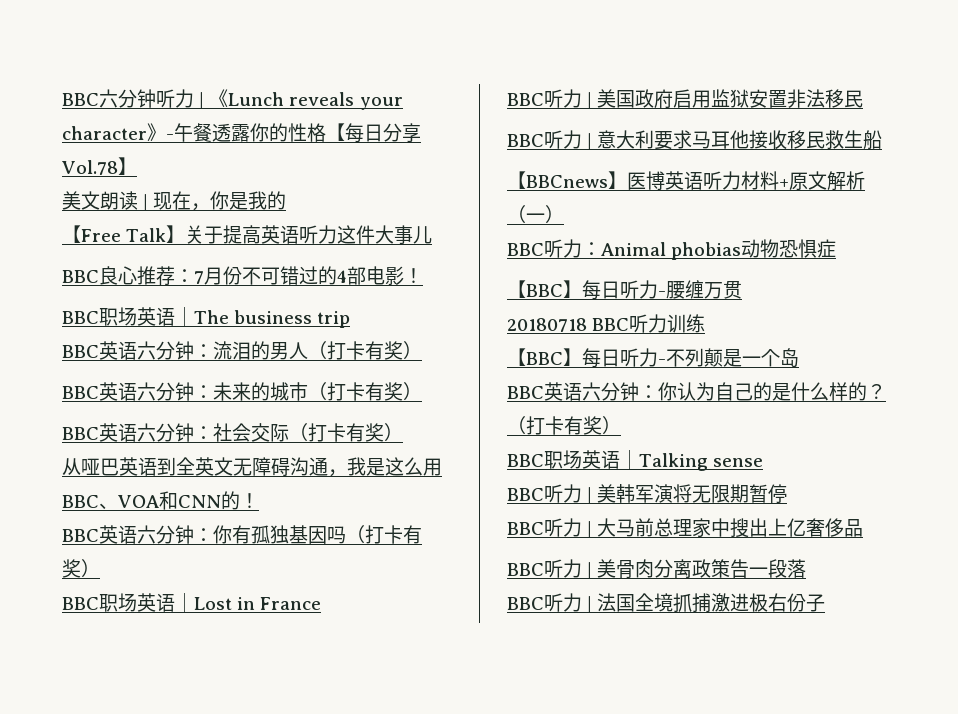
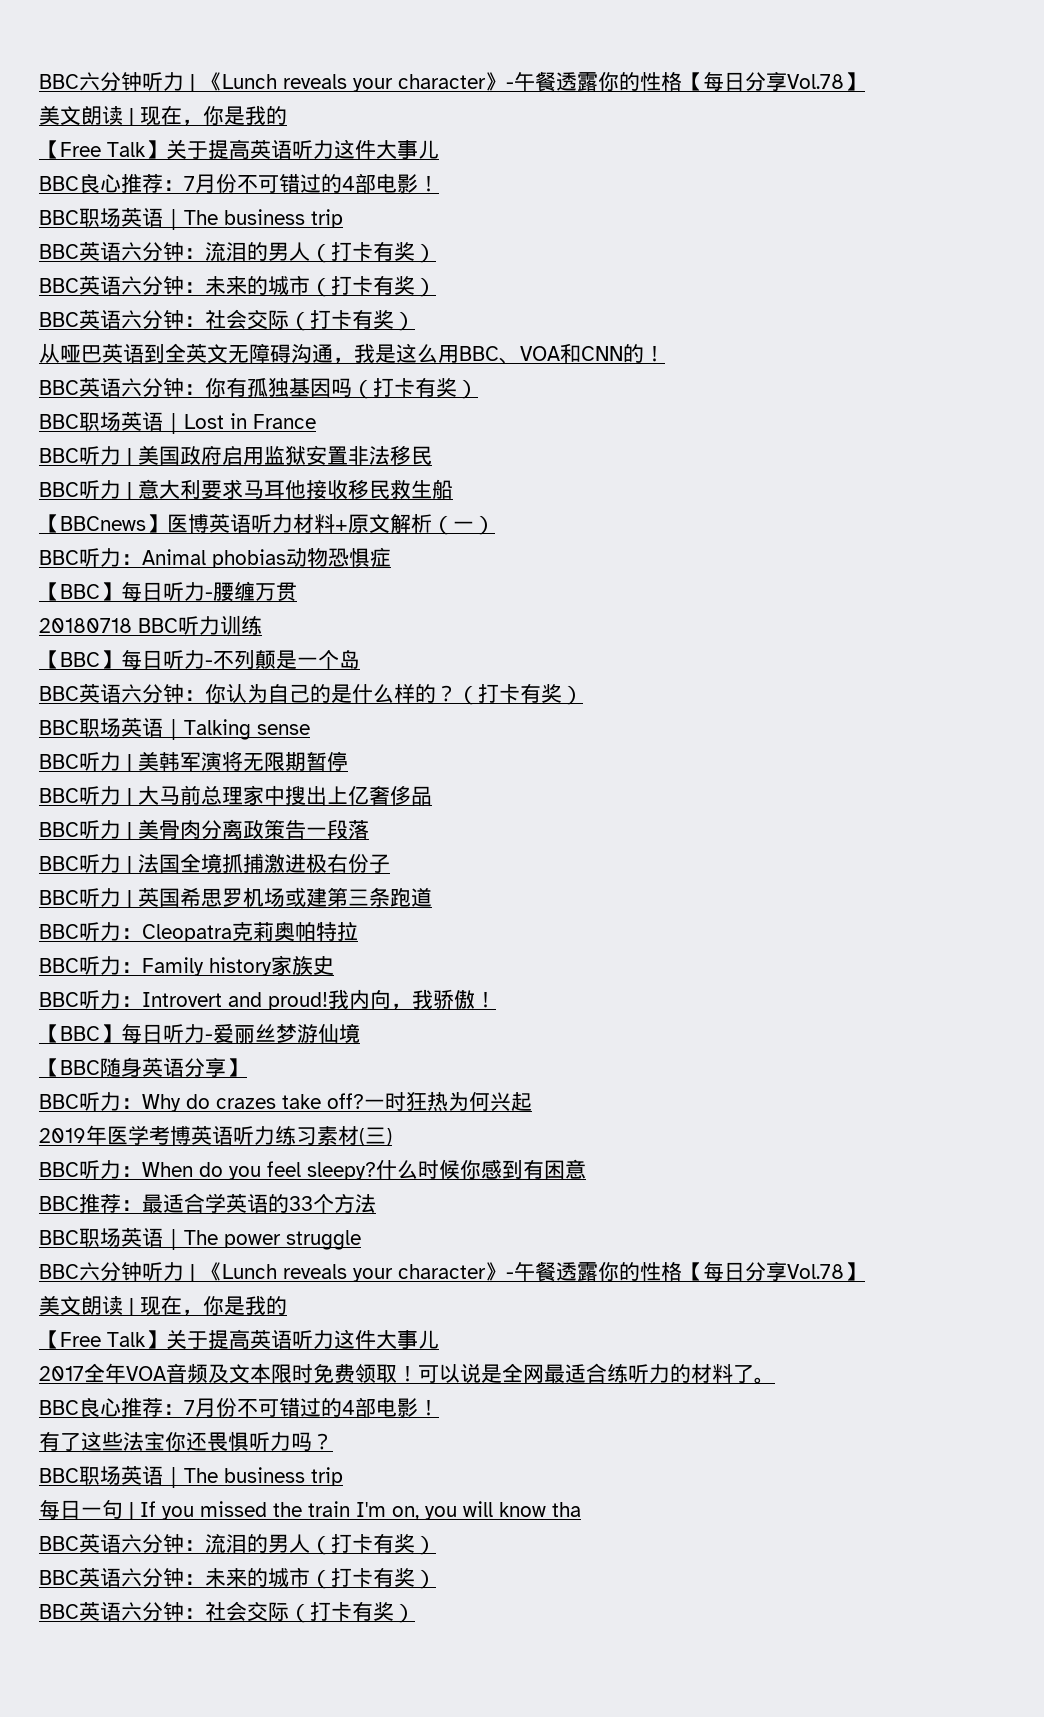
+ BBC听力 | 英国希思罗机场或建第三条跑道
+ BBC听力：Cleopatra克莉奥帕特拉
+ BBC听力：Family history家族史
+ BBC听力：Introvert and proud!我内向，我骄傲！
+ 【BBC】每日听力-爱丽丝梦游仙境
+ 【BBC随身英语分享】
+ BBC听力：Why do crazes take off?一时狂热为何兴起
+ 2019年医学考博英语听力练习素材(三)
+ BBC听力：When do you feel sleepy?什么时候你感到有困意
+ BBC推荐：最适合学英语的33个方法
+ BBC职场英语｜The power struggle
+ BBC六分钟听力 | 《Lunch reveals your character》-午餐透露你的性格【每日分享Vol.78】
+ 美文朗读 | 现在，你是我的
+ 【Free Talk】关于提高英语听力这件大事儿
+ 2017全年VOA音频及文本限时免费领取！可以说是全网最适合练听力的材料了。
+ BBC良心推荐：7月份不可错过的4部电影！
+ 有了这些法宝你还畏惧听力吗？
+ BBC职场英语｜The business trip
+ 每日一句 | If you missed the train I'm on, you will know tha
+ BBC英语六分钟：流泪的男人（打卡有奖）
+ BBC英语六分钟：未来的城市（打卡有奖）
+ BBC英语六分钟：社会交际（打卡有奖）

